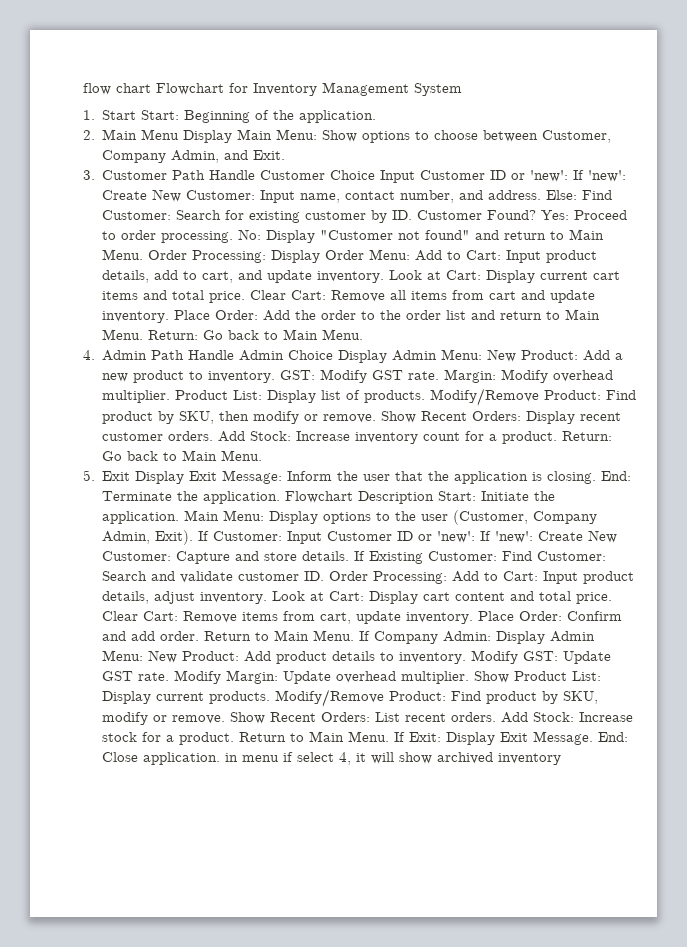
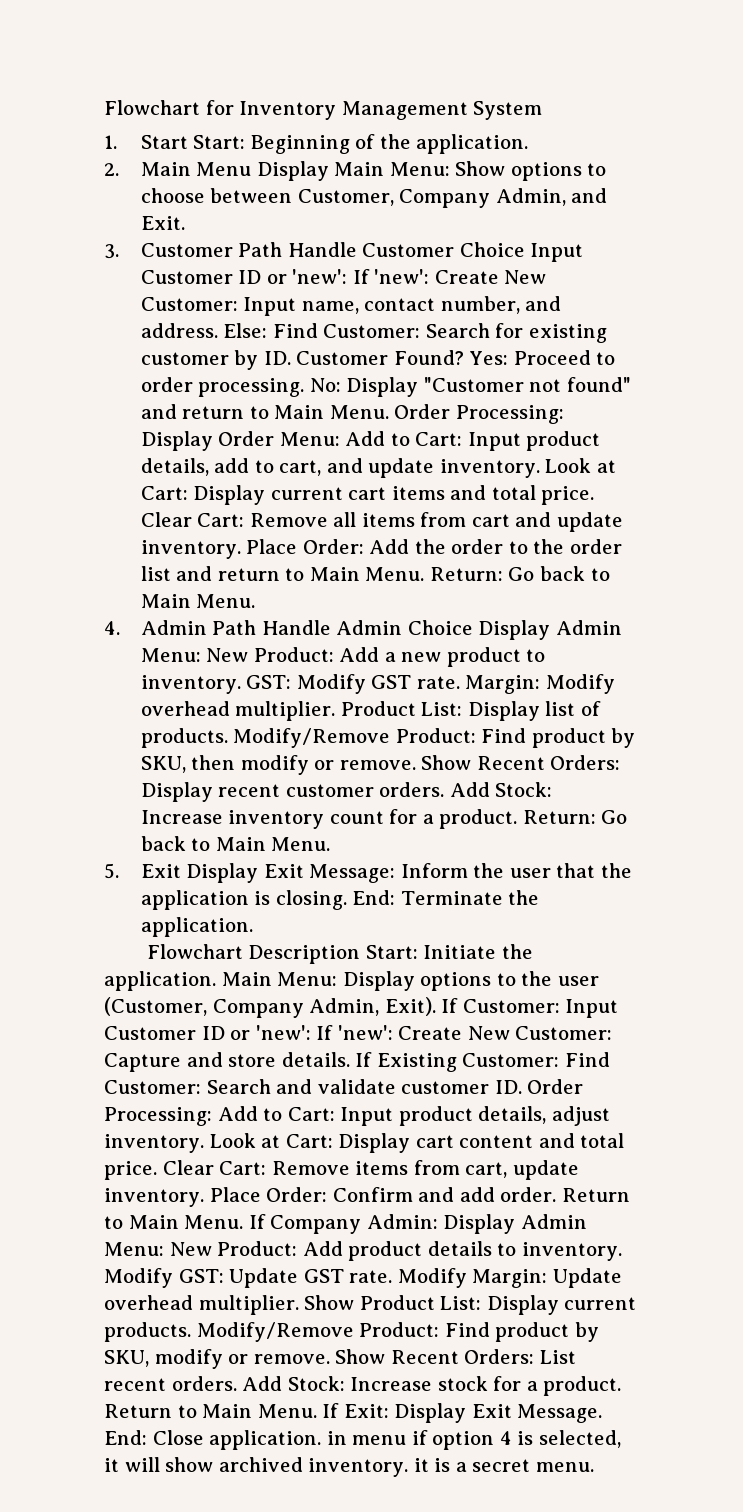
- flow chart Flowchart for Inventory Management System
+ Flowchart for Inventory Management System
- End: Terminate the application. Flowchart Description Start: Initiate the application.
+ End: Terminate the application.
+ Flowchart Description Start: Initiate the application.
- End: Close application. in menu if select 4, it will show archived inventory
+ End: Close application. in menu if option 4 is selected, it will show archived inventory. it is a secret menu.

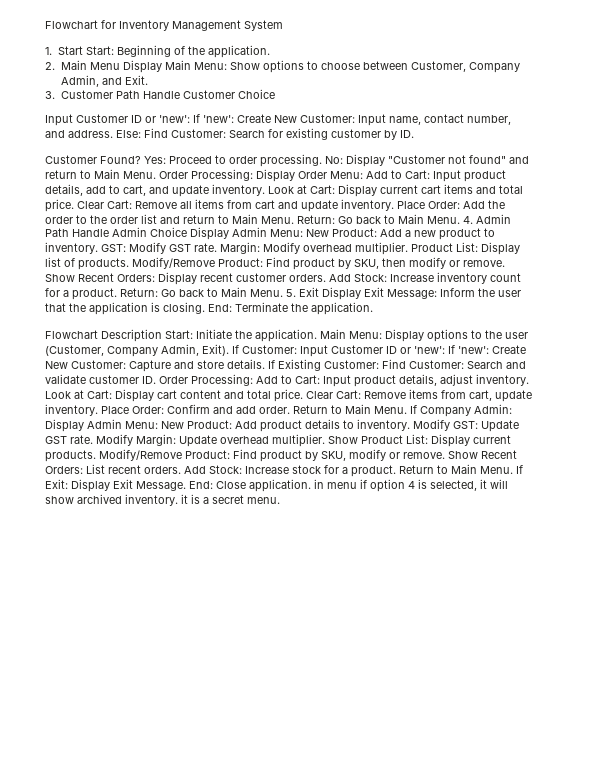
- 3. Customer Path Handle Customer Choice Input Customer ID or 'new': If 'new': Create New Customer: Input name, contact number, and address.
+ 3. Customer Path Handle Customer Choice
+ Input Customer ID or 'new': If 'new': Create New Customer: Input name, contact number, and address.
- Else: Find Customer: Search for existing customer by ID. Customer Found?
+ Else: Find Customer: Search for existing customer by ID.
+ Customer Found?
- Place Order: Add the order to the order list and return to Main Menu. Return: Go back to Main Menu.
- 4. Admin Path Handle Admin Choice Display Admin Menu: New Product: Add a new product to inventory.
+ Place Order: Add the order to the order list and return to Main Menu. Return: Go back to Main Menu. 4. Admin Path Handle Admin Choice Display Admin Menu: New Product: Add a new product to inventory.
- Add Stock: Increase inventory count for a product. Return: Go back to Main Menu.
- 5. Exit Display Exit Message: Inform the user that the application is closing.
+ Add Stock: Increase inventory count for a product. Return: Go back to Main Menu. 5. Exit Display Exit Message: Inform the user that the application is closing.

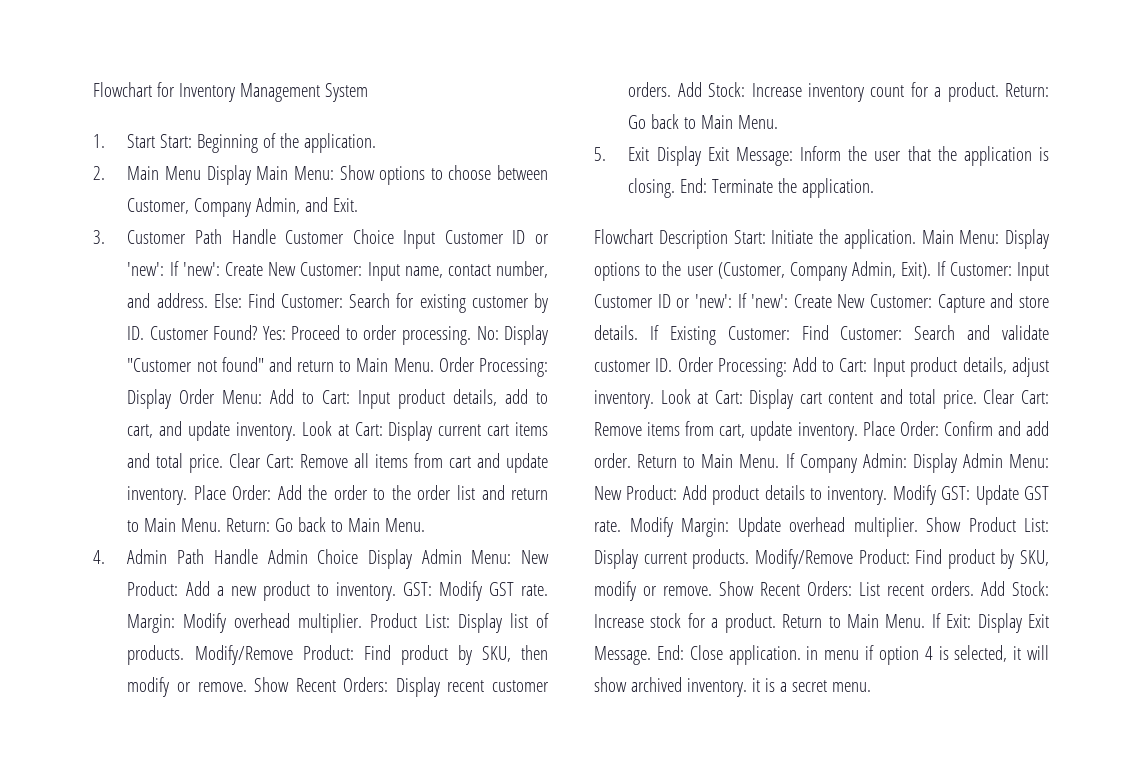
- 3. Customer Path Handle Customer Choice
- Input Customer ID or 'new': If 'new': Create New Customer: Input name, contact number, and address.
+ 3. Customer Path Handle Customer Choice Input Customer ID or 'new': If 'new': Create New Customer: Input name, contact number, and address.
- Else: Find Customer: Search for existing customer by ID.
- Customer Found?
+ Else: Find Customer: Search for existing customer by ID. Customer Found?
- Place Order: Add the order to the order list and return to Main Menu. Return: Go back to Main Menu. 4. Admin Path Handle Admin Choice Display Admin Menu: New Product: Add a new product to inventory.
+ Place Order: Add the order to the order list and return to Main Menu. Return: Go back to Main Menu.
+ 4. Admin Path Handle Admin Choice Display Admin Menu: New Product: Add a new product to inventory.
- Add Stock: Increase inventory count for a product. Return: Go back to Main Menu. 5. Exit Display Exit Message: Inform the user that the application is closing.
+ Add Stock: Increase inventory count for a product. Return: Go back to Main Menu.
+ 5. Exit Display Exit Message: Inform the user that the application is closing.

